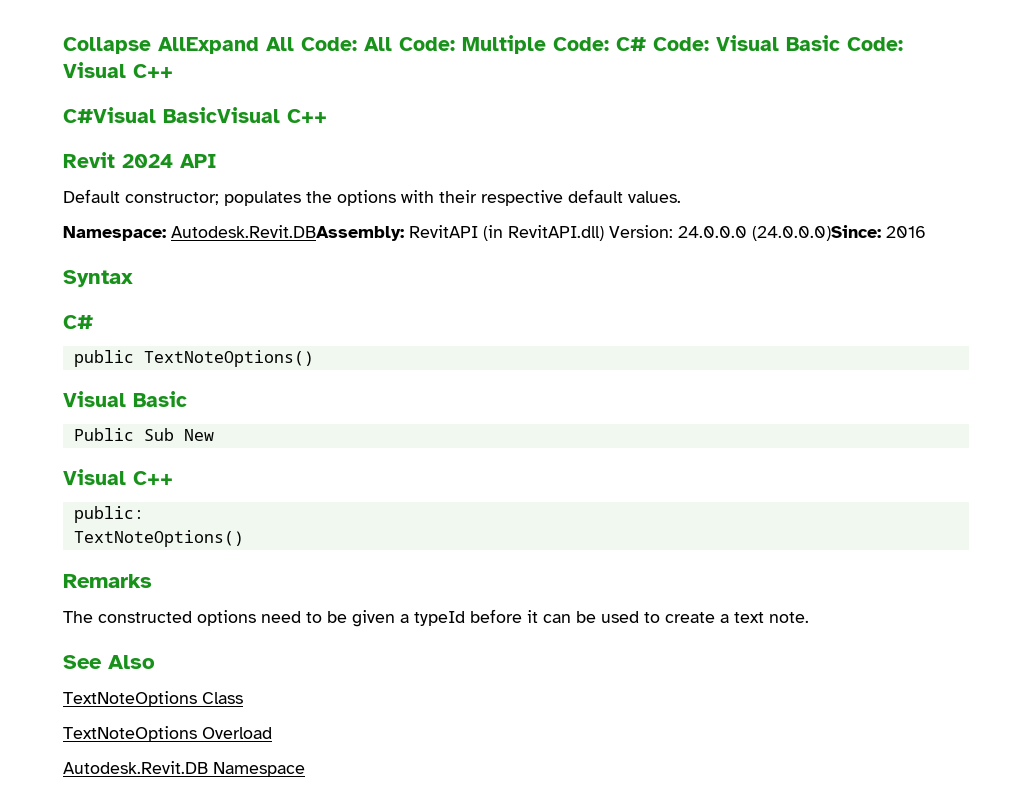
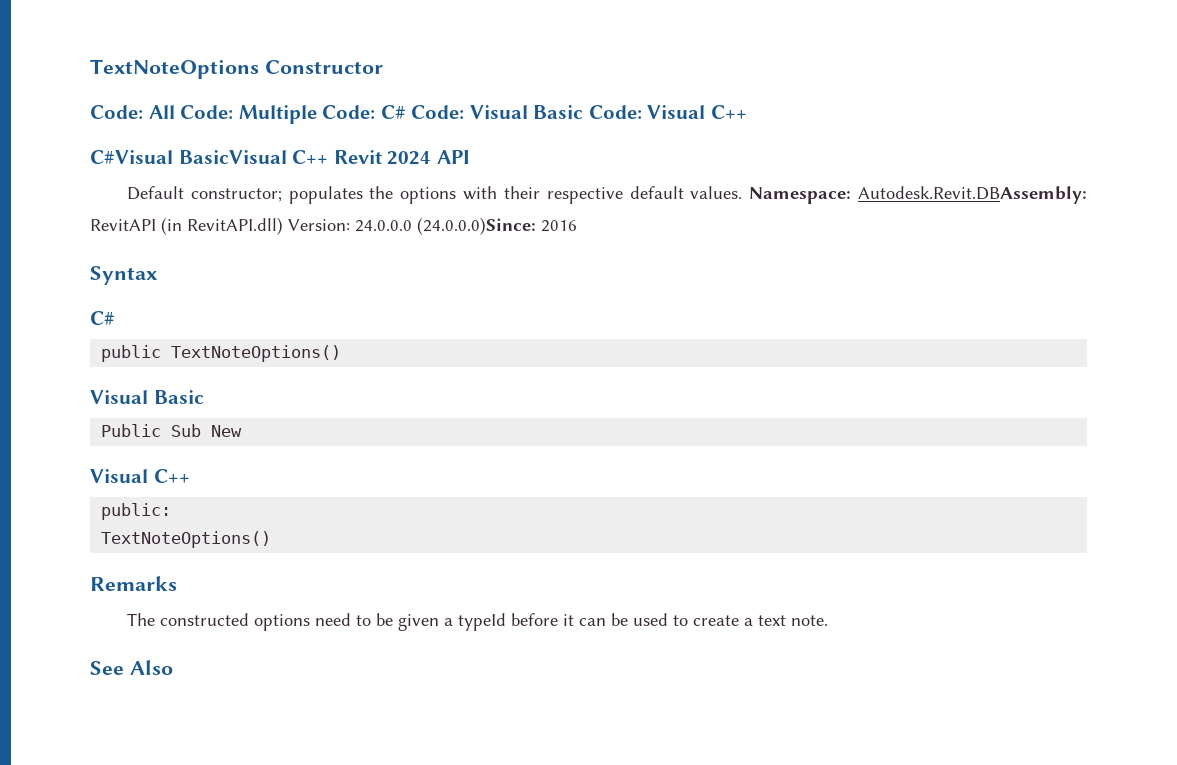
- Collapse AllExpand All Code: All Code: Multiple Code: C# Code: Visual Basic Code: Visual C++
+ TextNoteOptions Constructor
+ Code: All Code: Multiple Code: C# Code: Visual Basic Code: Visual C++
- C#Visual BasicVisual C++
- Revit 2024 API
+ C#Visual BasicVisual C++ Revit 2024 API
- Default constructor; populates the options with their respective default values.
- Namespace: Autodesk.Revit.DBAssembly: RevitAPI (in RevitAPI.dll) Version: 24.0.0.0 (24.0.0.0)Since: 2016
+ Default constructor; populates the options with their respective default values. Namespace: Autodesk.Revit.DBAssembly: RevitAPI (in RevitAPI.dll) Version: 24.0.0.0 (24.0.0.0)Since: 2016
- TextNoteOptions Class
- TextNoteOptions Overload
- Autodesk.Revit.DB Namespace

